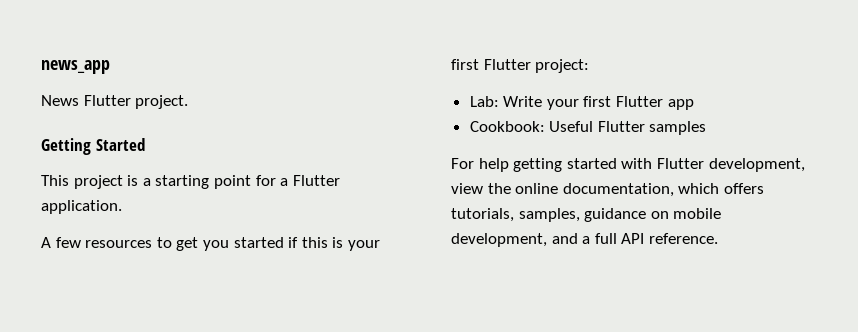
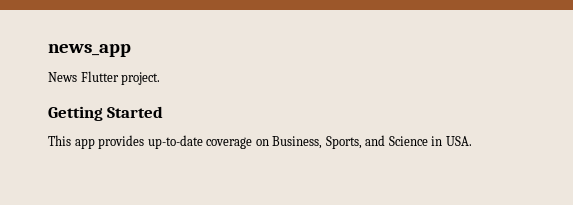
- This project is a starting point for a Flutter application.
- A few resources to get you started if this is your first Flutter project:
- Lab: Write your first Flutter app
- Cookbook: Useful Flutter samples
- For help getting started with Flutter development, view the online documentation, which offers tutorials, samples, guidance on mobile development, and a full API reference.
+ This app provides up-to-date coverage on Business, Sports, and Science in USA.

